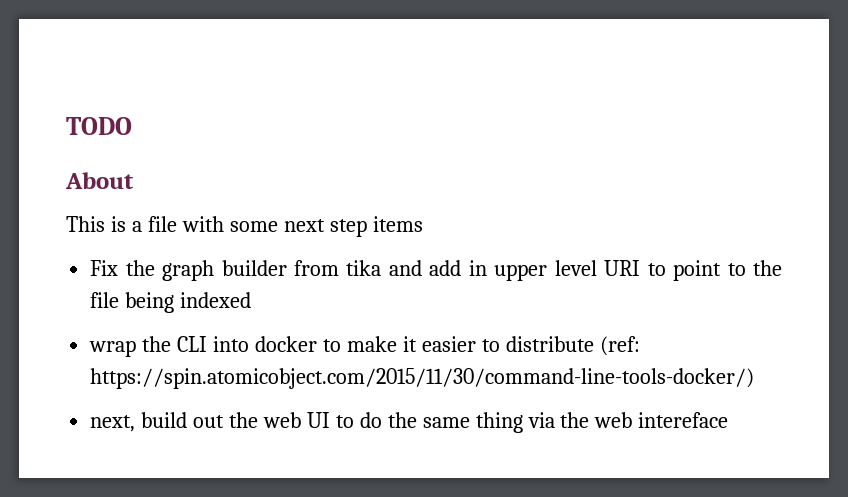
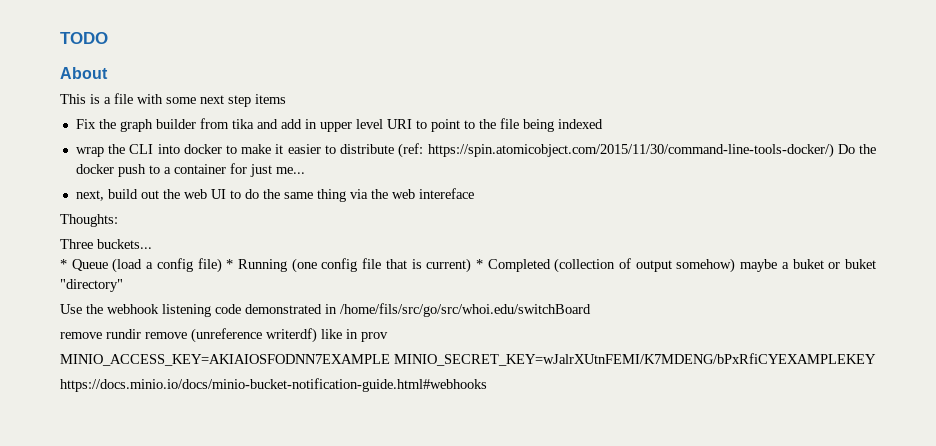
- wrap the CLI into docker to make it easier to distribute (ref: https://spin.atomicobject.com/2015/11/30/command-line-tools-docker/)
+ wrap the CLI into docker to make it easier to distribute (ref: https://spin.atomicobject.com/2015/11/30/command-line-tools-docker/) Do the docker push to a container for just me...
+ Thoughts:
+ Three buckets...
+ * Queue (load a config file) * Running (one config file that is current) * Completed (collection of output somehow) maybe a buket or buket "directory"
+ Use the webhook listening code demonstrated in /home/fils/src/go/src/whoi.edu/switchBoard
+ remove rundir remove (unreference writerdf) like in prov
+ MINIO_ACCESS_KEY=AKIAIOSFODNN7EXAMPLE MINIO_SECRET_KEY=wJalrXUtnFEMI/K7MDENG/bPxRfiCYEXAMPLEKEY
+ https://docs.minio.io/docs/minio-bucket-notification-guide.html#webhooks

